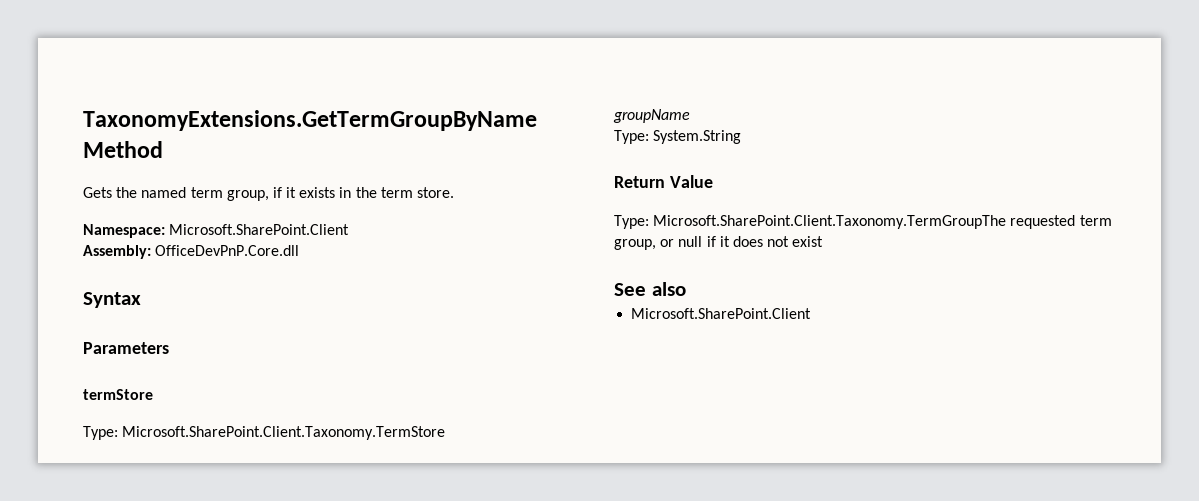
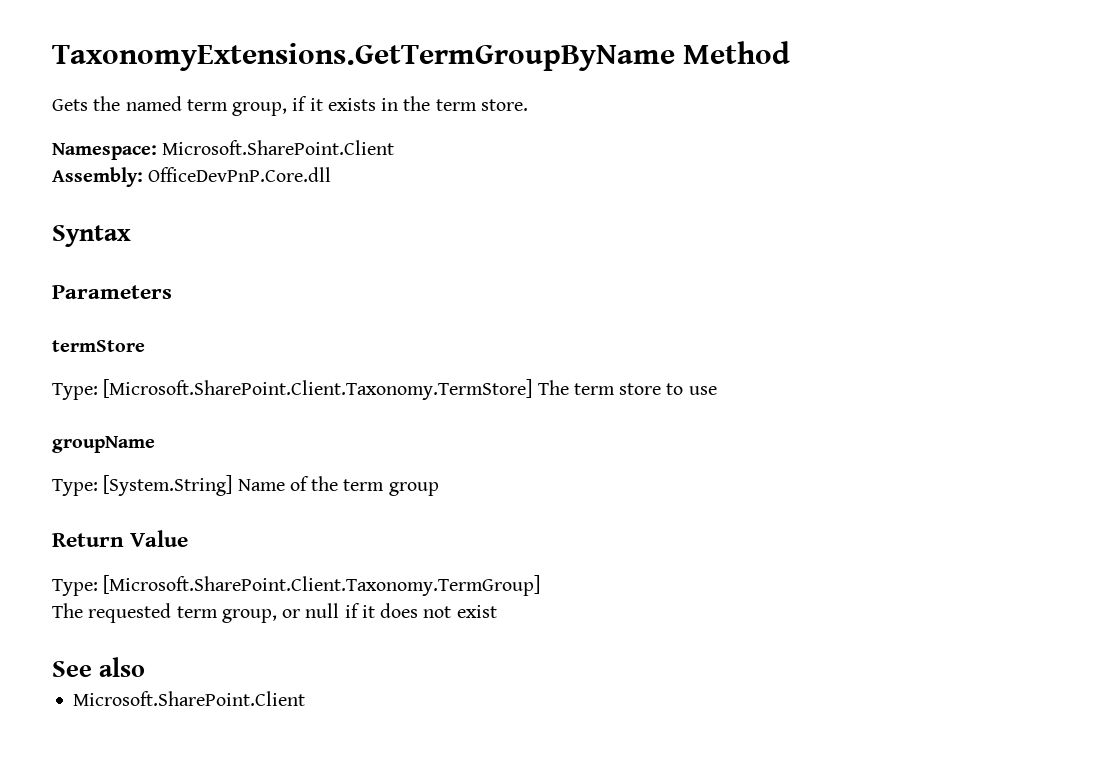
- Type: Microsoft.SharePoint.Client.Taxonomy.TermStore
+ Type: [Microsoft.SharePoint.Client.Taxonomy.TermStore] The term store to use
  groupName
- Type: System.String
+ Type: [System.String] Name of the term group
- Type: Microsoft.SharePoint.Client.Taxonomy.TermGroupThe requested term group, or null if it does not exist
+ Type: [Microsoft.SharePoint.Client.Taxonomy.TermGroup]
+ The requested term group, or null if it does not exist

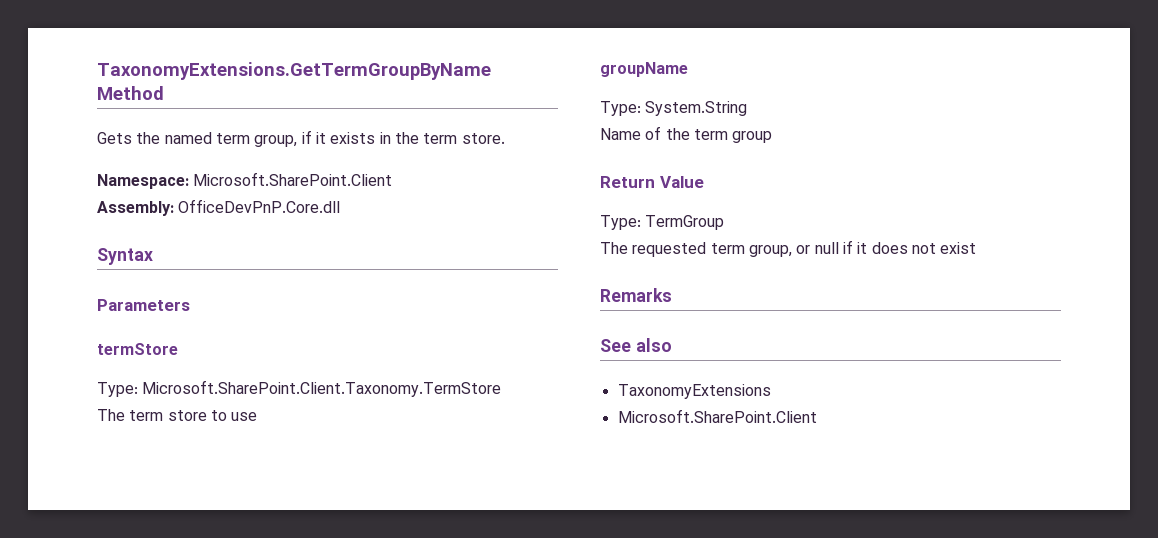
- Type: [Microsoft.SharePoint.Client.Taxonomy.TermStore] The term store to use
+ Type: Microsoft.SharePoint.Client.Taxonomy.TermStore
+ The term store to use
- Type: [System.String] Name of the term group
+ Type: System.String
+ Name of the term group
- Type: [Microsoft.SharePoint.Client.Taxonomy.TermGroup]
+ Type: TermGroup
+ Remarks
+ TaxonomyExtensions

